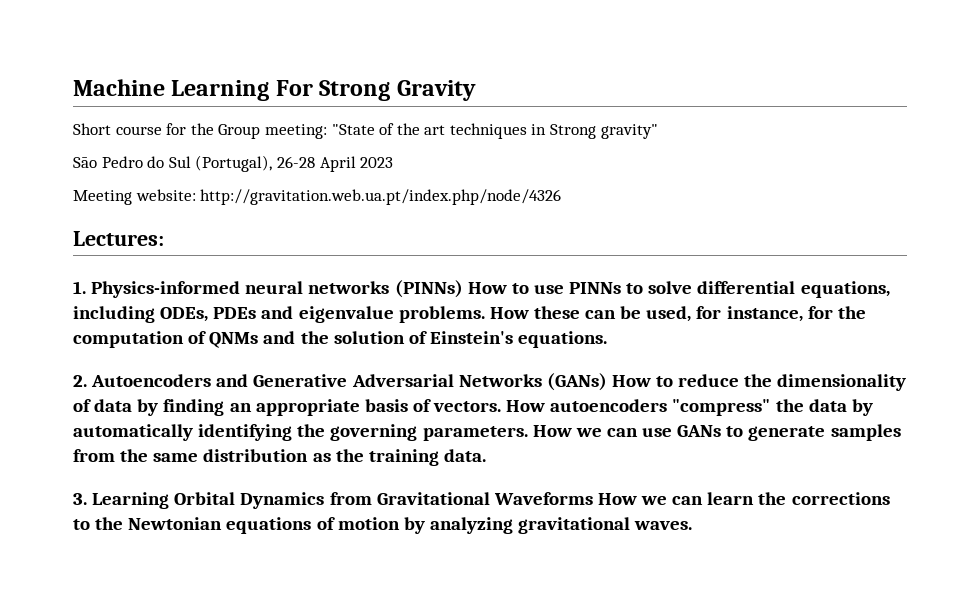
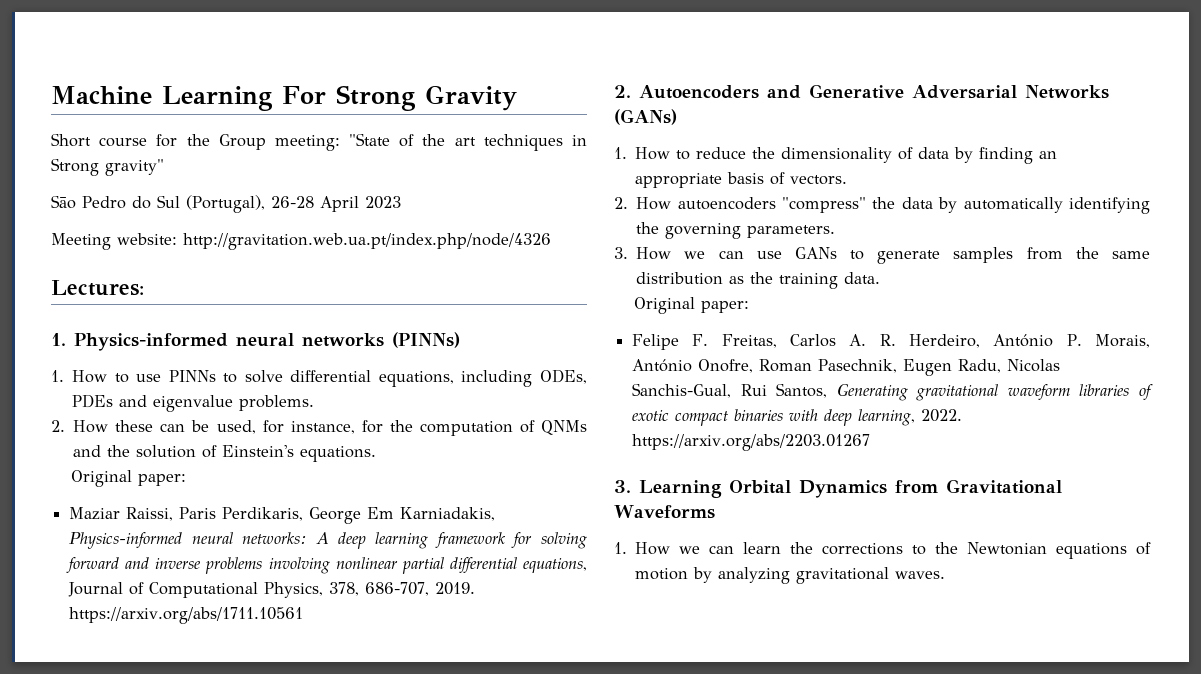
- 1. Physics-informed neural networks (PINNs) How to use PINNs to solve differential equations, including ODEs, PDEs and eigenvalue problems. How these can be used, for instance, for the computation of QNMs and the solution of Einstein's equations.
+ 1. Physics-informed neural networks (PINNs)
+ 1. How to use PINNs to solve differential equations, including ODEs, PDEs and eigenvalue problems.
+ 2. How these can be used, for instance, for the computation of QNMs and the solution of Einstein's equations.
+ Original paper:
+ Maziar Raissi, Paris Perdikaris, George Em Karniadakis, Physics-informed neural networks: A deep learning framework for solving forward and inverse problems involving nonlinear partial differential equations, Journal of Computational Physics, 378, 686-707, 2019. https://arxiv.org/abs/1711.10561
- 2. Autoencoders and Generative Adversarial Networks (GANs) How to reduce the dimensionality of data by finding an appropriate basis of vectors. How autoencoders "compress" the data by automatically identifying the governing parameters. How we can use GANs to generate samples from the same distribution as the training data.
+ 2. Autoencoders and Generative Adversarial Networks (GANs)
+ 1. How to reduce the dimensionality of data by finding an appropriate basis of vectors.
+ 2. How autoencoders "compress" the data by automatically identifying the governing parameters.
+ 3. How we can use GANs to generate samples from the same distribution as the training data.
+ Original paper:
+ Felipe F. Freitas, Carlos A. R. Herdeiro, António P. Morais, António Onofre, Roman Pasechnik, Eugen Radu, Nicolas Sanchis-Gual, Rui Santos, Generating gravitational waveform libraries of exotic compact binaries with deep learning, 2022. https://arxiv.org/abs/2203.01267
- 3. Learning Orbital Dynamics from Gravitational Waveforms How we can learn the corrections to the Newtonian equations of motion by analyzing gravitational waves.
+ 3. Learning Orbital Dynamics from Gravitational Waveforms
+ 1. How we can learn the corrections to the Newtonian equations of motion by analyzing gravitational waves.

